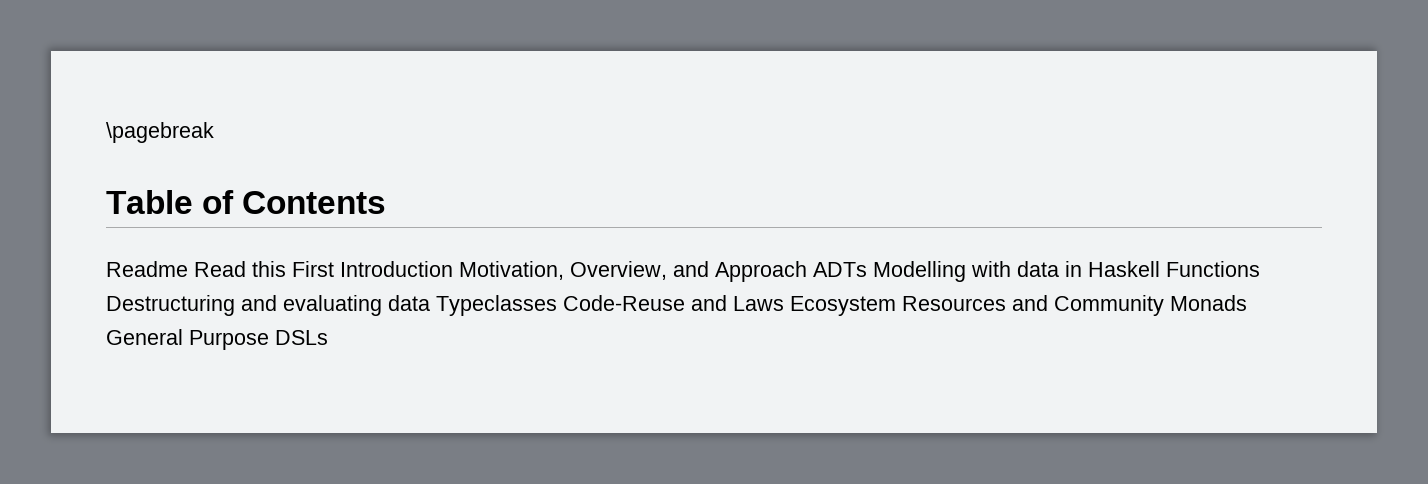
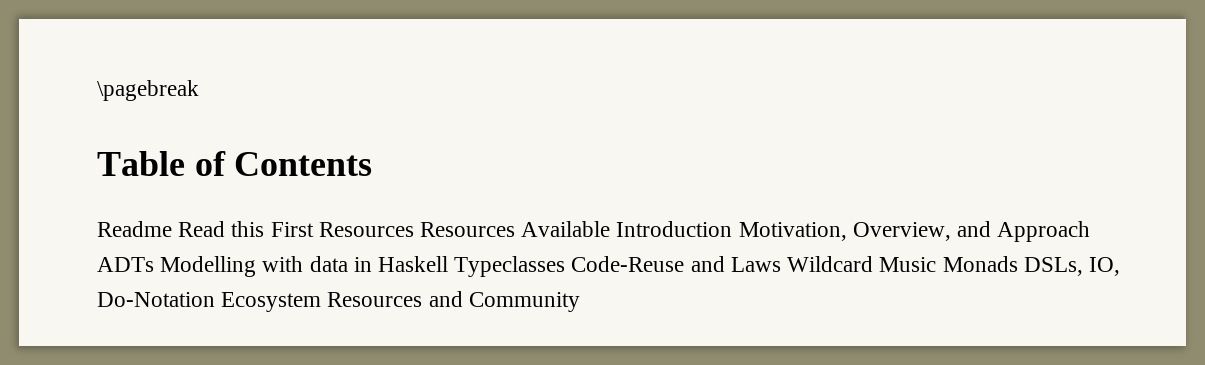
- Readme Read this First Introduction Motivation, Overview, and Approach ADTs Modelling with data in Haskell Functions Destructuring and evaluating data Typeclasses Code-Reuse and Laws Ecosystem Resources and Community Monads General Purpose DSLs
+ Readme Read this First Resources Resources Available Introduction Motivation, Overview, and Approach ADTs Modelling with data in Haskell Typeclasses Code-Reuse and Laws Wildcard Music Monads DSLs, IO, Do-Notation Ecosystem Resources and Community

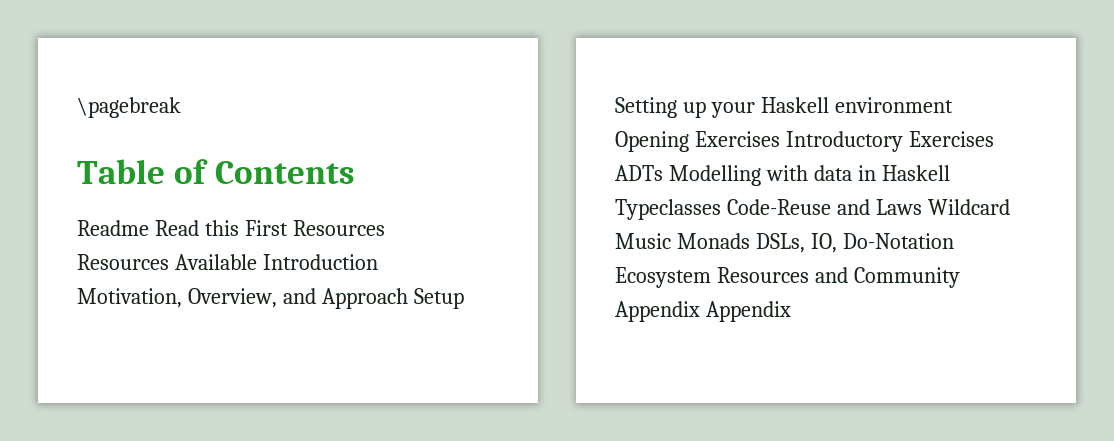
- Readme Read this First Resources Resources Available Introduction Motivation, Overview, and Approach ADTs Modelling with data in Haskell Typeclasses Code-Reuse and Laws Wildcard Music Monads DSLs, IO, Do-Notation Ecosystem Resources and Community
+ Readme Read this First Resources Resources Available Introduction Motivation, Overview, and Approach Setup Setting up your Haskell environment Opening Exercises Introductory Exercises ADTs Modelling with data in Haskell Typeclasses Code-Reuse and Laws Wildcard Music Monads DSLs, IO, Do-Notation Ecosystem Resources and Community Appendix Appendix

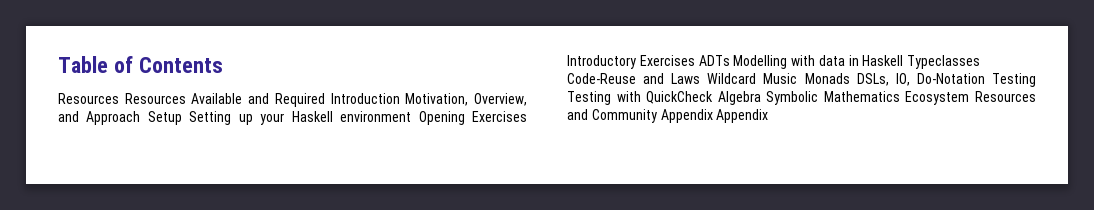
- \pagebreak
- Readme Read this First Resources Resources Available Introduction Motivation, Overview, and Approach Setup Setting up your Haskell environment Opening Exercises Introductory Exercises ADTs Modelling with data in Haskell Typeclasses Code-Reuse and Laws Wildcard Music Monads DSLs, IO, Do-Notation Ecosystem Resources and Community Appendix Appendix
+ Resources Resources Available and Required Introduction Motivation, Overview, and Approach Setup Setting up your Haskell environment Opening Exercises Introductory Exercises ADTs Modelling with data in Haskell Typeclasses Code-Reuse and Laws Wildcard Music Monads DSLs, IO, Do-Notation Testing Testing with QuickCheck Algebra Symbolic Mathematics Ecosystem Resources and Community Appendix Appendix

